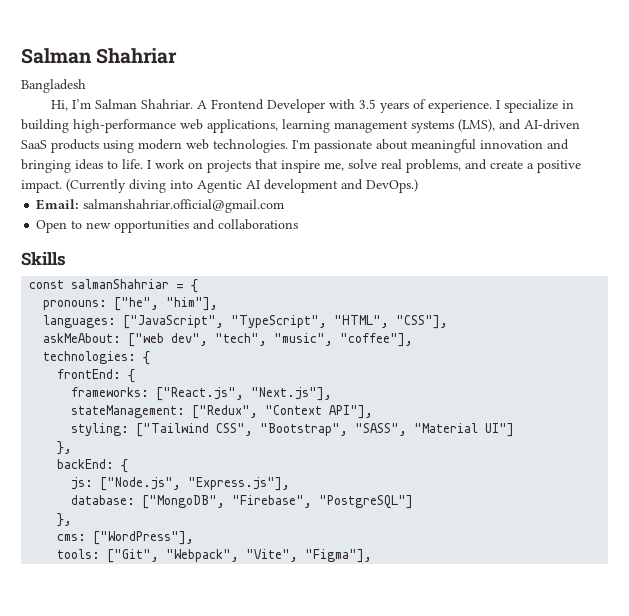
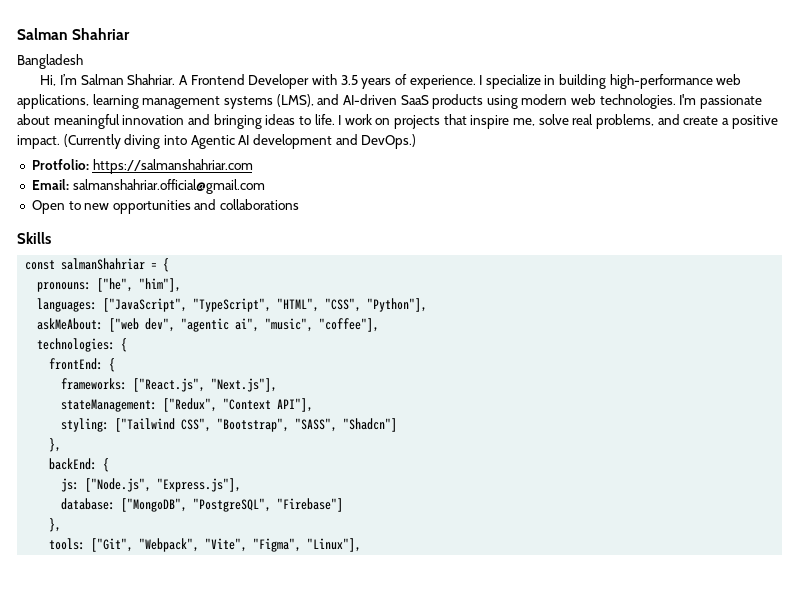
+ Protfolio: https://salmanshahriar.com
- languages: ["JavaScript", "TypeScript", "HTML", "CSS"],
+ languages: ["JavaScript", "TypeScript", "HTML", "CSS", "Python"],
- askMeAbout: ["web dev", "tech", "music", "coffee"],
+ askMeAbout: ["web dev", "agentic ai", "music", "coffee"],
- styling: ["Tailwind CSS", "Bootstrap", "SASS", "Material UI"]
+ styling: ["Tailwind CSS", "Bootstrap", "SASS", "Shadcn"]
- database: ["MongoDB", "Firebase", "PostgreSQL"]
+ database: ["MongoDB", "PostgreSQL", "Firebase"]
  },
- cms: ["WordPress"],
- tools: ["Git", "Webpack", "Vite", "Figma"],
+ tools: ["Git", "Webpack", "Vite", "Figma", "Linux"],

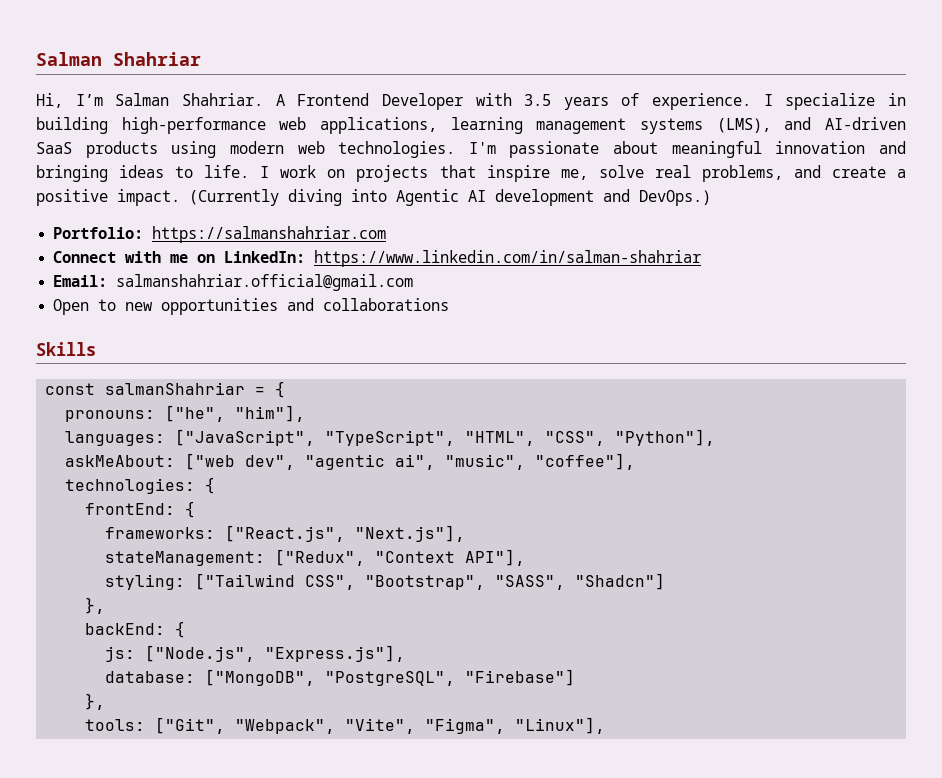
- Bangladesh
- Protfolio: https://salmanshahriar.com
+ Portfolio: https://salmanshahriar.com
+ Connect with me on LinkedIn: https://www.linkedin.com/in/salman-shahriar

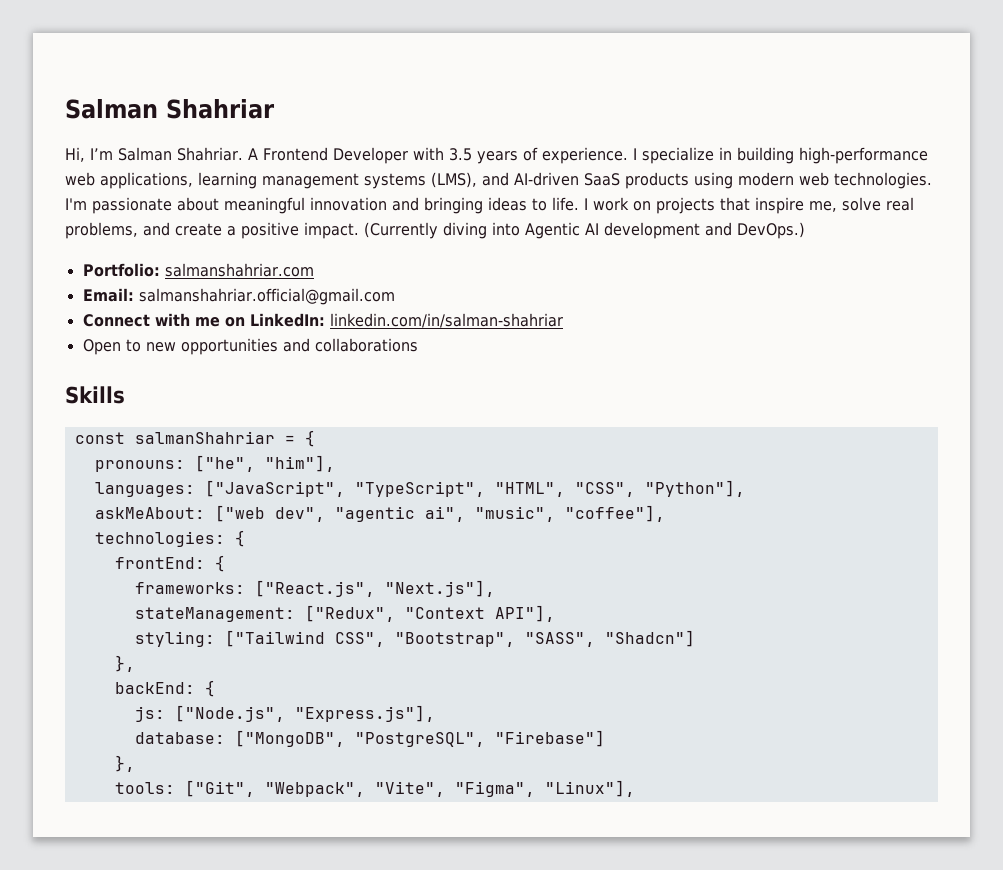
- Portfolio: https://salmanshahriar.com
+ Portfolio: salmanshahriar.com
+ Email: salmanshahriar.official@gmail.com
- Connect with me on LinkedIn: https://www.linkedin.com/in/salman-shahriar
- Email: salmanshahriar.official@gmail.com
+ Connect with me on LinkedIn: linkedin.com/in/salman-shahriar

